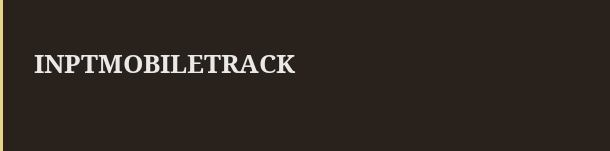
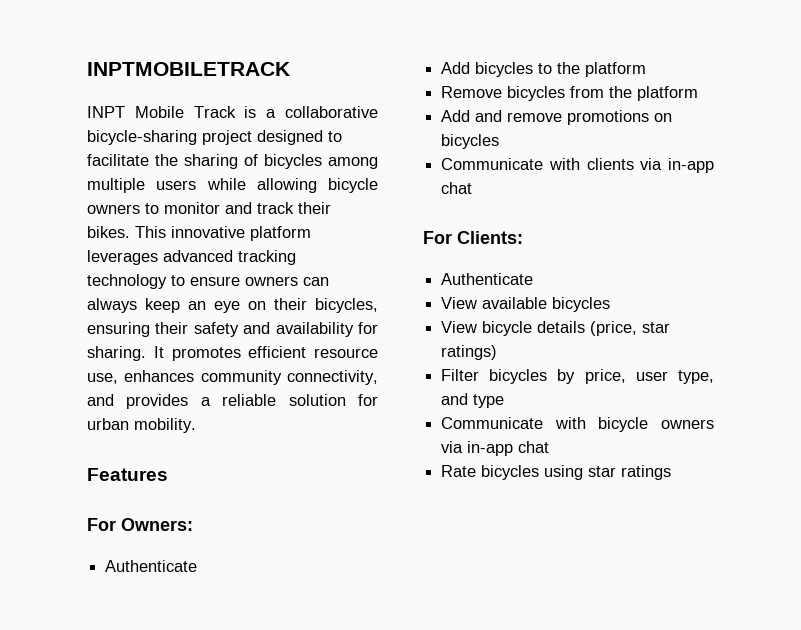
+ INPT Mobile Track is a collaborative bicycle-sharing project designed to facilitate the sharing of bicycles among multiple users while allowing bicycle owners to monitor and track their bikes. This innovative platform leverages advanced tracking technology to ensure owners can always keep an eye on their bicycles, ensuring their safety and availability for sharing. It promotes efficient resource use, enhances community connectivity, and provides a reliable solution for urban mobility.
+ Features
+ For Owners:
+ Authenticate
+ Add bicycles to the platform
+ Remove bicycles from the platform
+ Add and remove promotions on bicycles
+ Communicate with clients via in-app chat
+ For Clients:
+ Authenticate
+ View available bicycles
+ View bicycle details (price, star ratings)
+ Filter bicycles by price, user type, and type
+ Communicate with bicycle owners via in-app chat
+ Rate bicycles using star ratings

